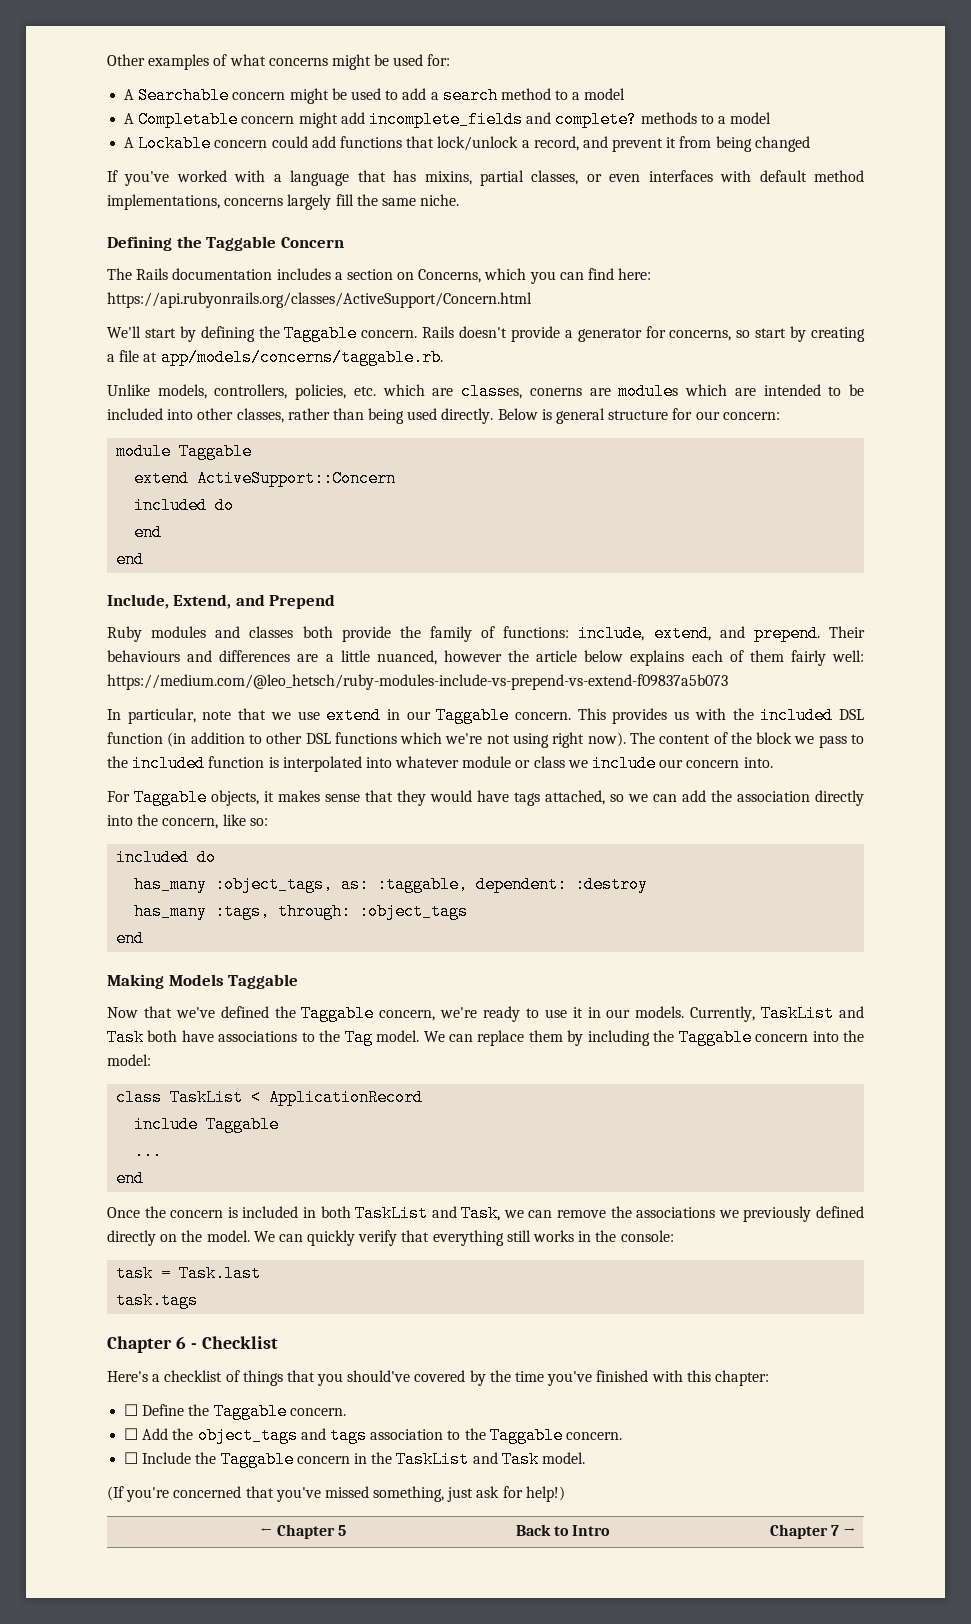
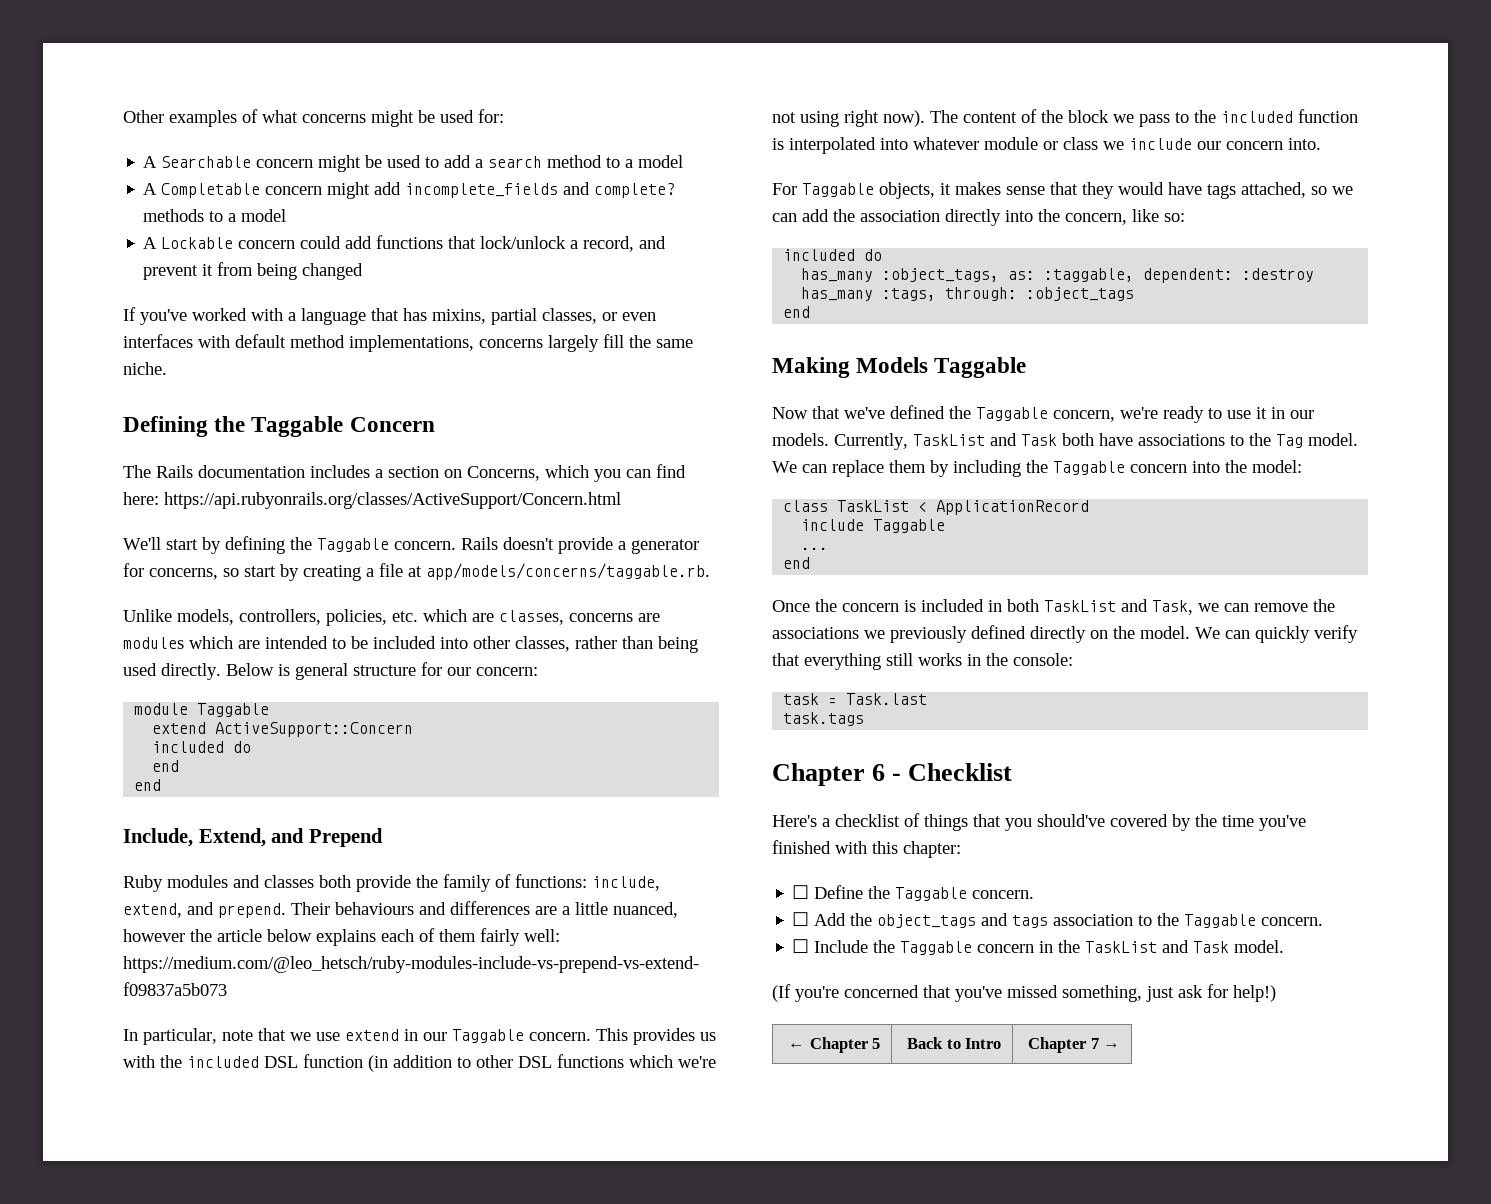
- Unlike models, controllers, policies, etc. which are classes, conerns are modules which are intended to be included into other classes, rather than being used directly.
+ Unlike models, controllers, policies, etc. which are classes, concerns are modules which are intended to be included into other classes, rather than being used directly.

